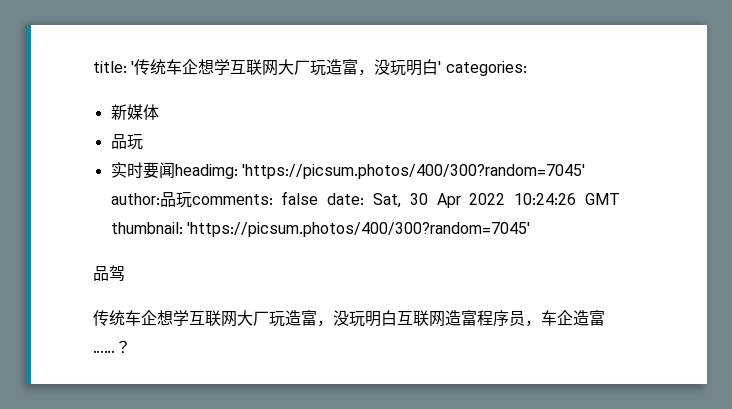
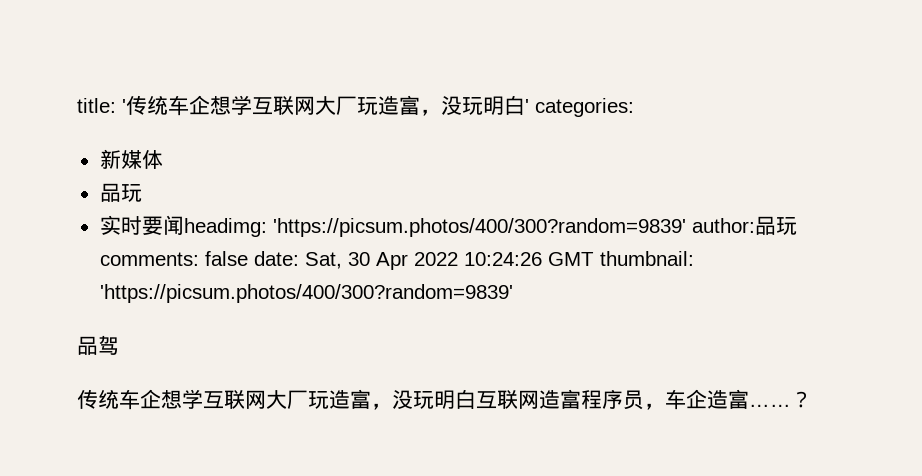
- 实时要闻headimg: 'https://picsum.photos/400/300?random=7045' author:品玩comments: false date: Sat, 30 Apr 2022 10:24:26 GMT thumbnail: 'https://picsum.photos/400/300?random=7045'
+ 实时要闻headimg: 'https://picsum.photos/400/300?random=9839' author:品玩comments: false date: Sat, 30 Apr 2022 10:24:26 GMT thumbnail: 'https://picsum.photos/400/300?random=9839'

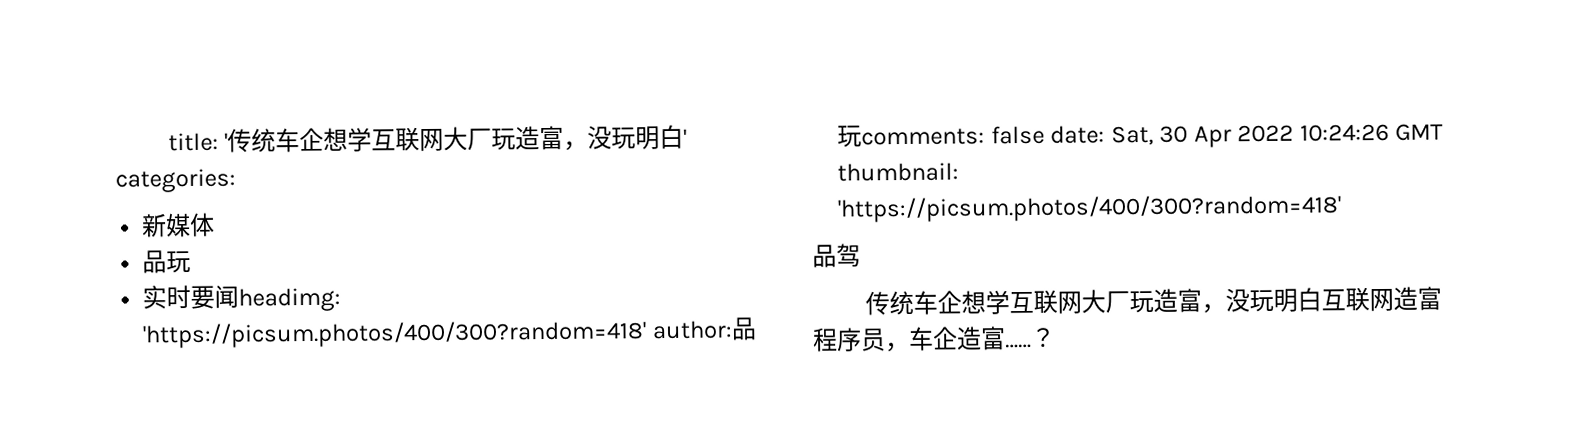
- 实时要闻headimg: 'https://picsum.photos/400/300?random=9839' author:品玩comments: false date: Sat, 30 Apr 2022 10:24:26 GMT thumbnail: 'https://picsum.photos/400/300?random=9839'
+ 实时要闻headimg: 'https://picsum.photos/400/300?random=418' author:品玩comments: false date: Sat, 30 Apr 2022 10:24:26 GMT thumbnail: 'https://picsum.photos/400/300?random=418'

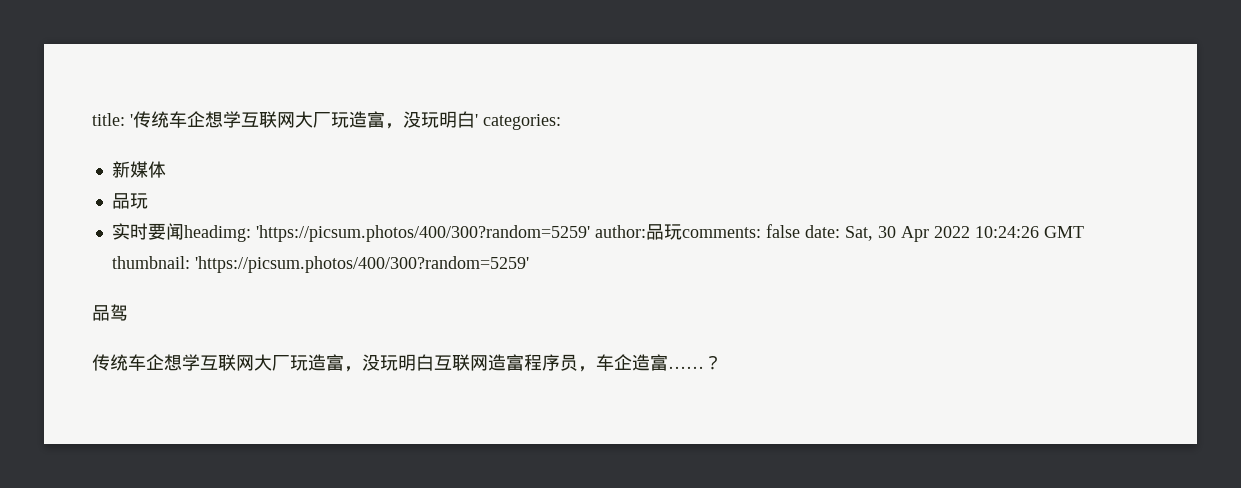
- 实时要闻headimg: 'https://picsum.photos/400/300?random=418' author:品玩comments: false date: Sat, 30 Apr 2022 10:24:26 GMT thumbnail: 'https://picsum.photos/400/300?random=418'
+ 实时要闻headimg: 'https://picsum.photos/400/300?random=5259' author:品玩comments: false date: Sat, 30 Apr 2022 10:24:26 GMT thumbnail: 'https://picsum.photos/400/300?random=5259'

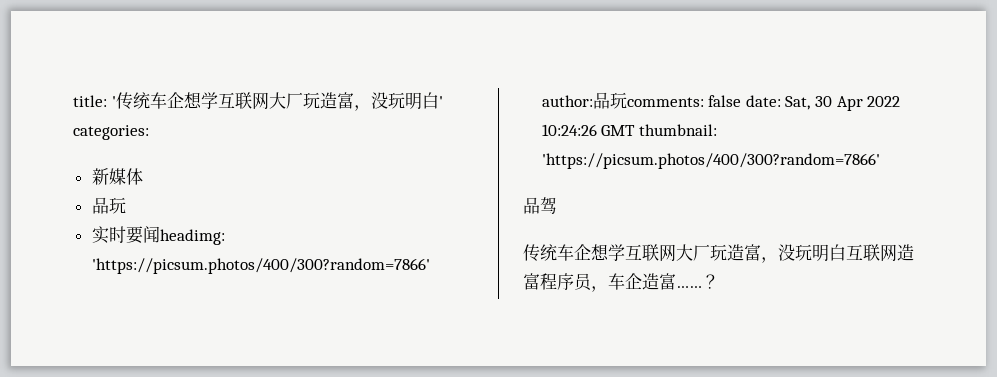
- 实时要闻headimg: 'https://picsum.photos/400/300?random=5259' author:品玩comments: false date: Sat, 30 Apr 2022 10:24:26 GMT thumbnail: 'https://picsum.photos/400/300?random=5259'
+ 实时要闻headimg: 'https://picsum.photos/400/300?random=7866' author:品玩comments: false date: Sat, 30 Apr 2022 10:24:26 GMT thumbnail: 'https://picsum.photos/400/300?random=7866'

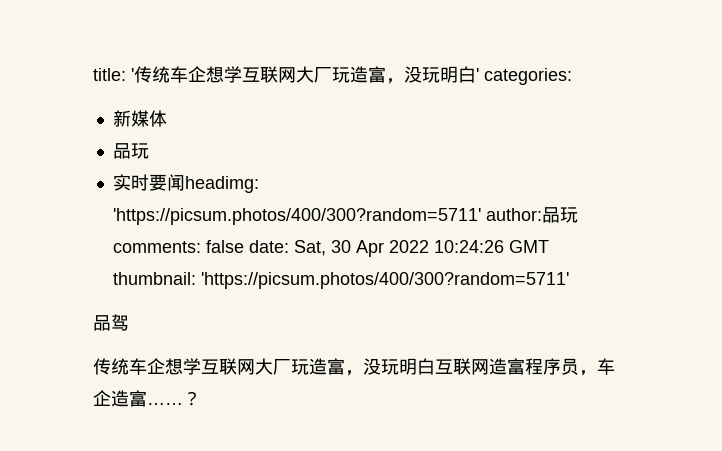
- 实时要闻headimg: 'https://picsum.photos/400/300?random=7866' author:品玩comments: false date: Sat, 30 Apr 2022 10:24:26 GMT thumbnail: 'https://picsum.photos/400/300?random=7866'
+ 实时要闻headimg: 'https://picsum.photos/400/300?random=5711' author:品玩comments: false date: Sat, 30 Apr 2022 10:24:26 GMT thumbnail: 'https://picsum.photos/400/300?random=5711'

